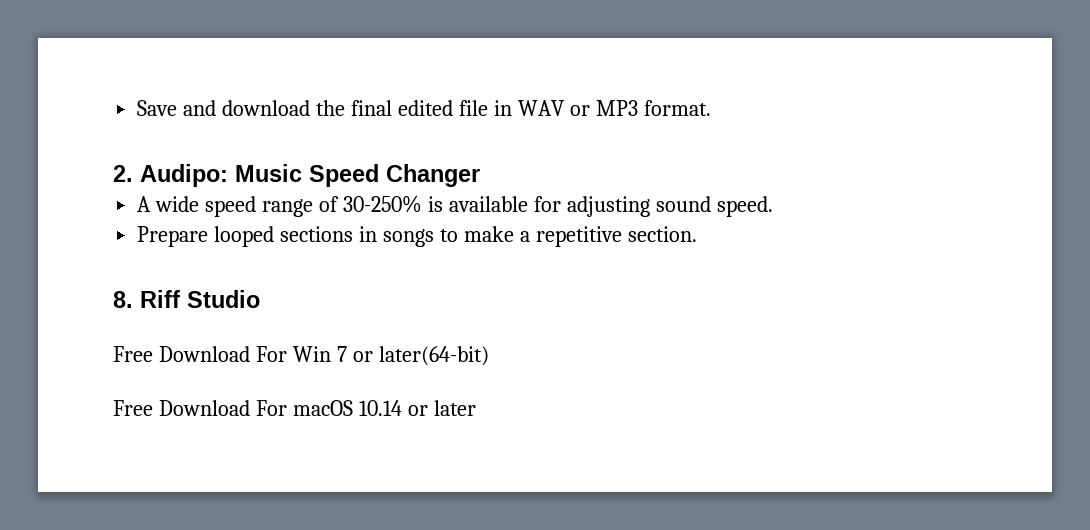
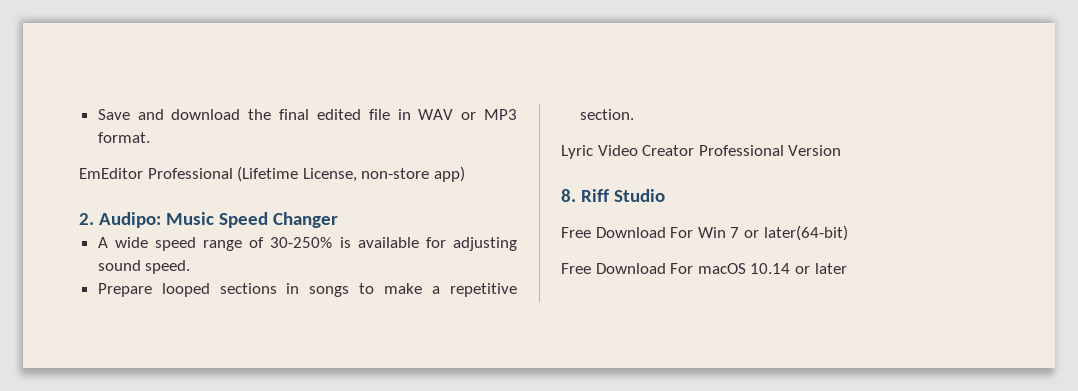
+ EmEditor Professional (Lifetime License, non-store app)
+ Lyric Video Creator Professional Version

